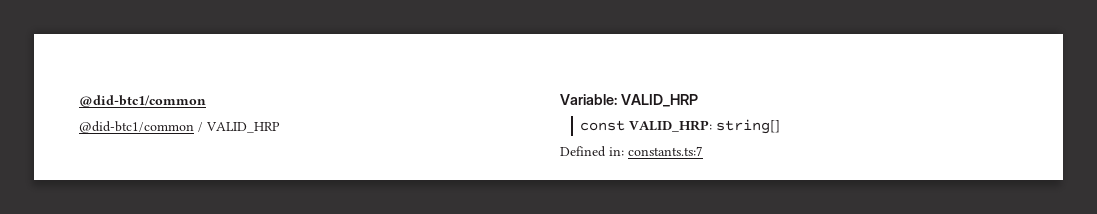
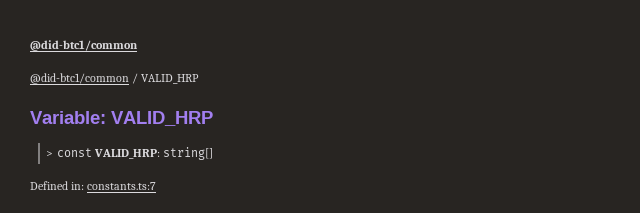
- const VALID_HRP: string[]
+ > const VALID_HRP: string[]

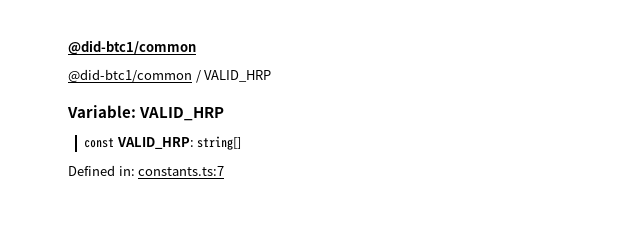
- > const VALID_HRP: string[]
+ const VALID_HRP: string[]

